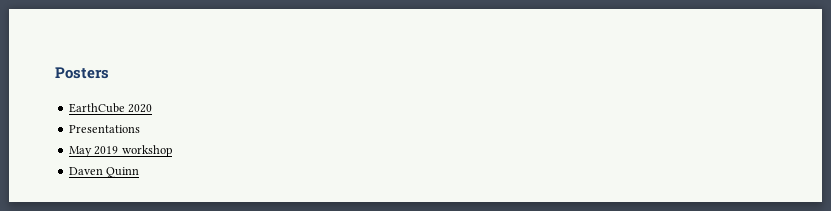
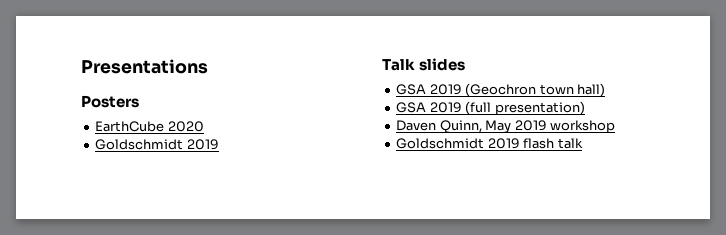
+ Presentations
  EarthCube 2020
- Presentations
- May 2019 workshop
+ Goldschmidt 2019
+ Talk slides
+ GSA 2019 (Geochron town hall)
+ GSA 2019 (full presentation)
+ Daven Quinn, May 2019 workshop
- Daven Quinn
+ Goldschmidt 2019 flash talk

